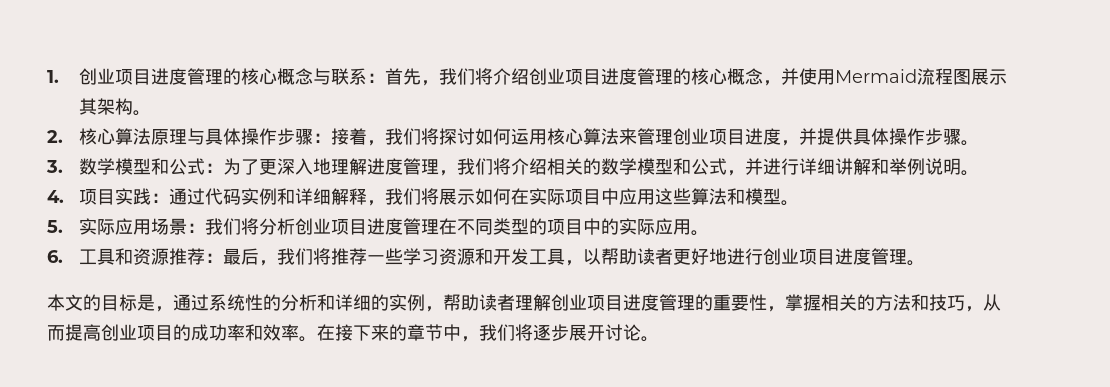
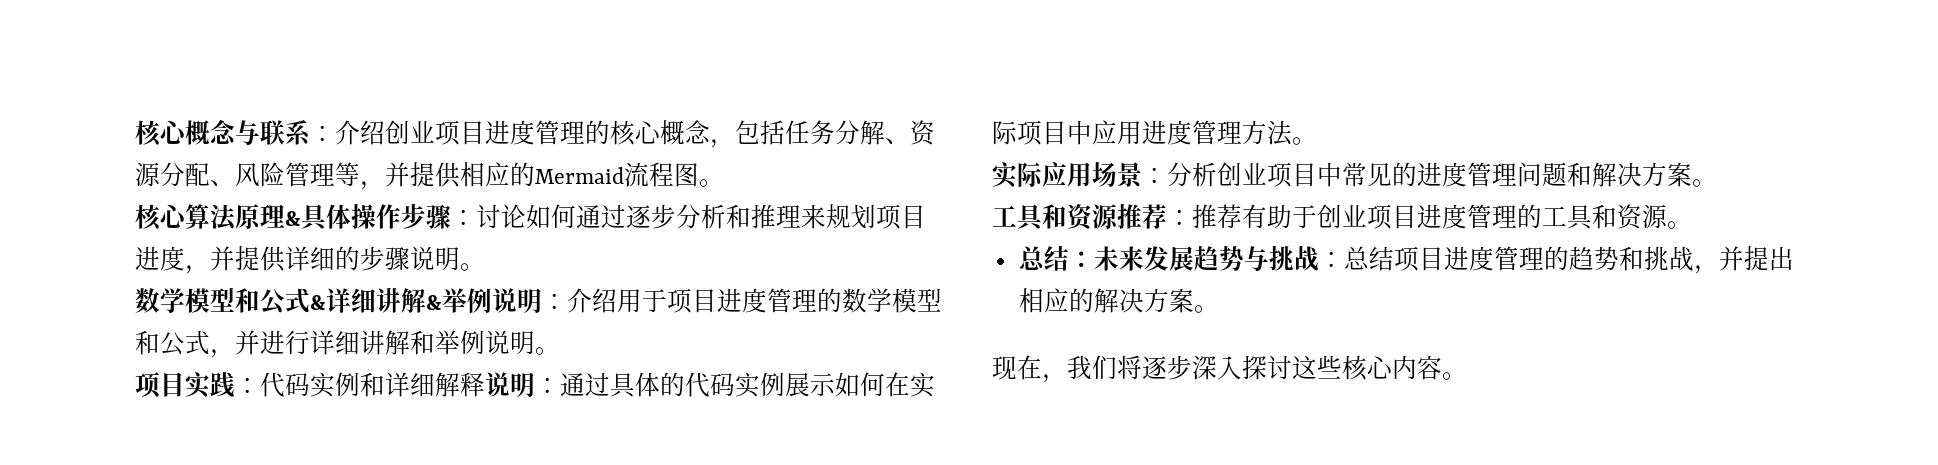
- 1.创业项目进度管理的核心概念与联系：首先，我们将介绍创业项目进度管理的核心概念，并使用Mermaid流程图展示其架构。
- 2.核心算法原理与具体操作步骤：接着，我们将探讨如何运用核心算法来管理创业项目进度，并提供具体操作步骤。
- 3.数学模型和公式：为了更深入地理解进度管理，我们将介绍相关的数学模型和公式，并进行详细讲解和举例说明。
+ 核心概念与联系：介绍创业项目进度管理的核心概念，包括任务分解、资源分配、风险管理等，并提供相应的Mermaid流程图。
+ 核心算法原理&具体操作步骤：讨论如何通过逐步分析和推理来规划项目进度，并提供详细的步骤说明。
+ 数学模型和公式&详细讲解&举例说明：介绍用于项目进度管理的数学模型和公式，并进行详细讲解和举例说明。
- 4.项目实践：通过代码实例和详细解释，我们将展示如何在实际项目中应用这些算法和模型。
- 5.实际应用场景：我们将分析创业项目进度管理在不同类型的项目中的实际应用。
- 6.工具和资源推荐：最后，我们将推荐一些学习资源和开发工具，以帮助读者更好地进行创业项目进度管理。
- 本文的目标是，通过系统性的分析和详细的实例，帮助读者理解创业项目进度管理的重要性，掌握相关的方法和技巧，从而提高创业项目的成功率和效率。在接下来的章节中，我们将逐步展开讨论。
+ 项目实践：代码实例和详细解释说明：通过具体的代码实例展示如何在实际项目中应用进度管理方法。
+ 实际应用场景：分析创业项目中常见的进度管理问题和解决方案。
+ 工具和资源推荐：推荐有助于创业项目进度管理的工具和资源。
+ 总结：未来发展趋势与挑战：总结项目进度管理的趋势和挑战，并提出相应的解决方案。
+ 现在，我们将逐步深入探讨这些核心内容。

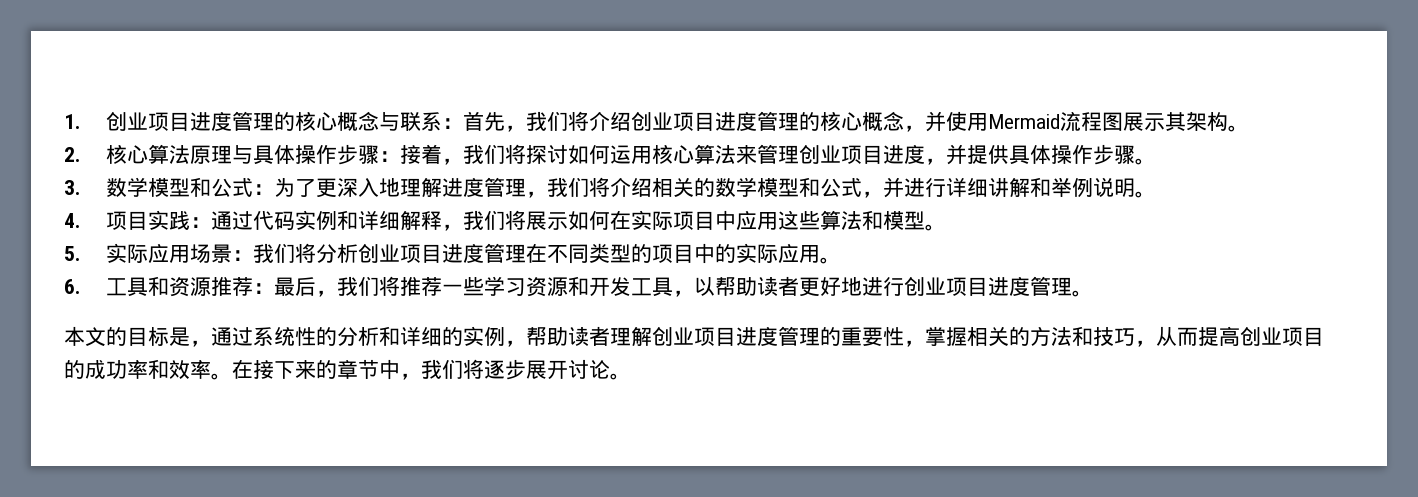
- 核心概念与联系：介绍创业项目进度管理的核心概念，包括任务分解、资源分配、风险管理等，并提供相应的Mermaid流程图。
- 核心算法原理&具体操作步骤：讨论如何通过逐步分析和推理来规划项目进度，并提供详细的步骤说明。
- 数学模型和公式&详细讲解&举例说明：介绍用于项目进度管理的数学模型和公式，并进行详细讲解和举例说明。
+ 1.创业项目进度管理的核心概念与联系：首先，我们将介绍创业项目进度管理的核心概念，并使用Mermaid流程图展示其架构。
+ 2.核心算法原理与具体操作步骤：接着，我们将探讨如何运用核心算法来管理创业项目进度，并提供具体操作步骤。
+ 3.数学模型和公式：为了更深入地理解进度管理，我们将介绍相关的数学模型和公式，并进行详细讲解和举例说明。
- 项目实践：代码实例和详细解释说明：通过具体的代码实例展示如何在实际项目中应用进度管理方法。
- 实际应用场景：分析创业项目中常见的进度管理问题和解决方案。
- 工具和资源推荐：推荐有助于创业项目进度管理的工具和资源。
- 总结：未来发展趋势与挑战：总结项目进度管理的趋势和挑战，并提出相应的解决方案。
- 现在，我们将逐步深入探讨这些核心内容。
+ 4.项目实践：通过代码实例和详细解释，我们将展示如何在实际项目中应用这些算法和模型。
+ 5.实际应用场景：我们将分析创业项目进度管理在不同类型的项目中的实际应用。
+ 6.工具和资源推荐：最后，我们将推荐一些学习资源和开发工具，以帮助读者更好地进行创业项目进度管理。
+ 本文的目标是，通过系统性的分析和详细的实例，帮助读者理解创业项目进度管理的重要性，掌握相关的方法和技巧，从而提高创业项目的成功率和效率。在接下来的章节中，我们将逐步展开讨论。

